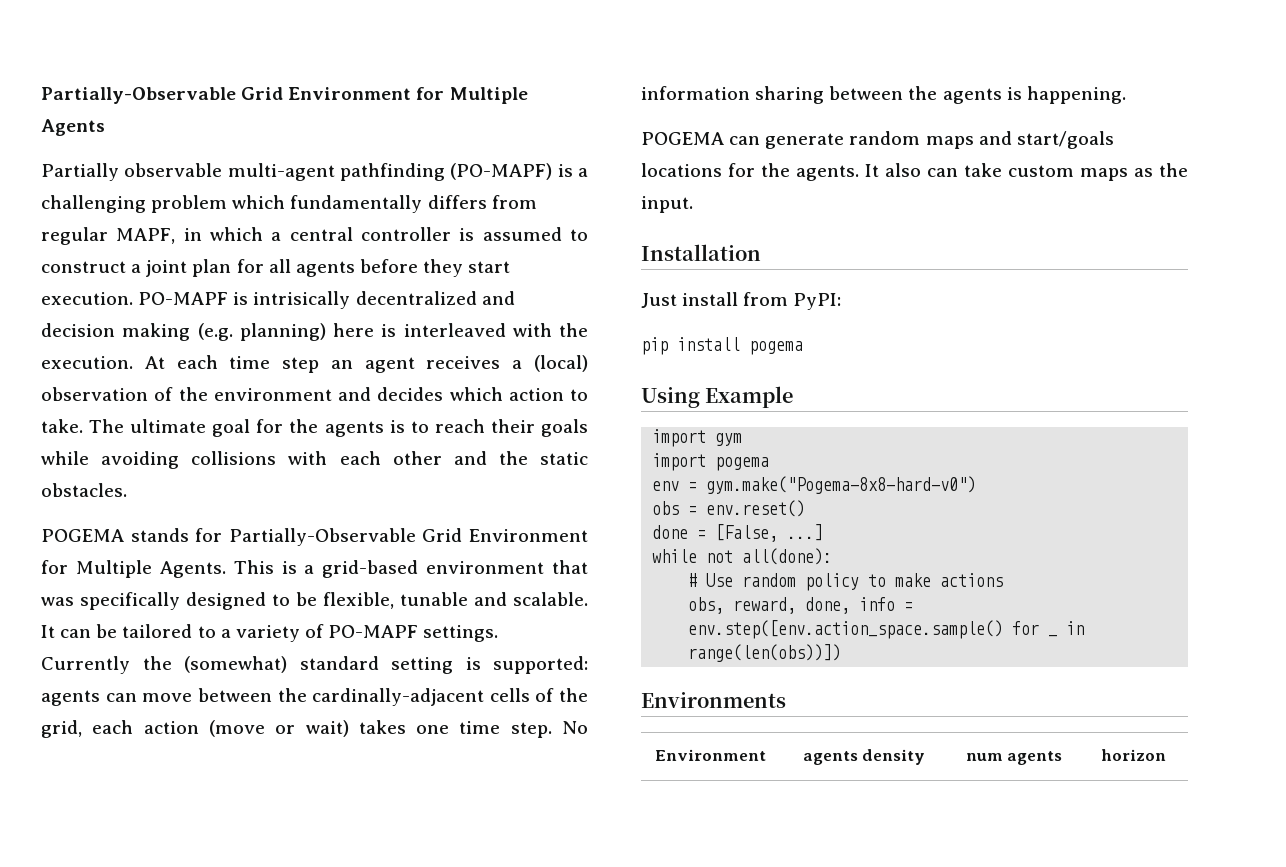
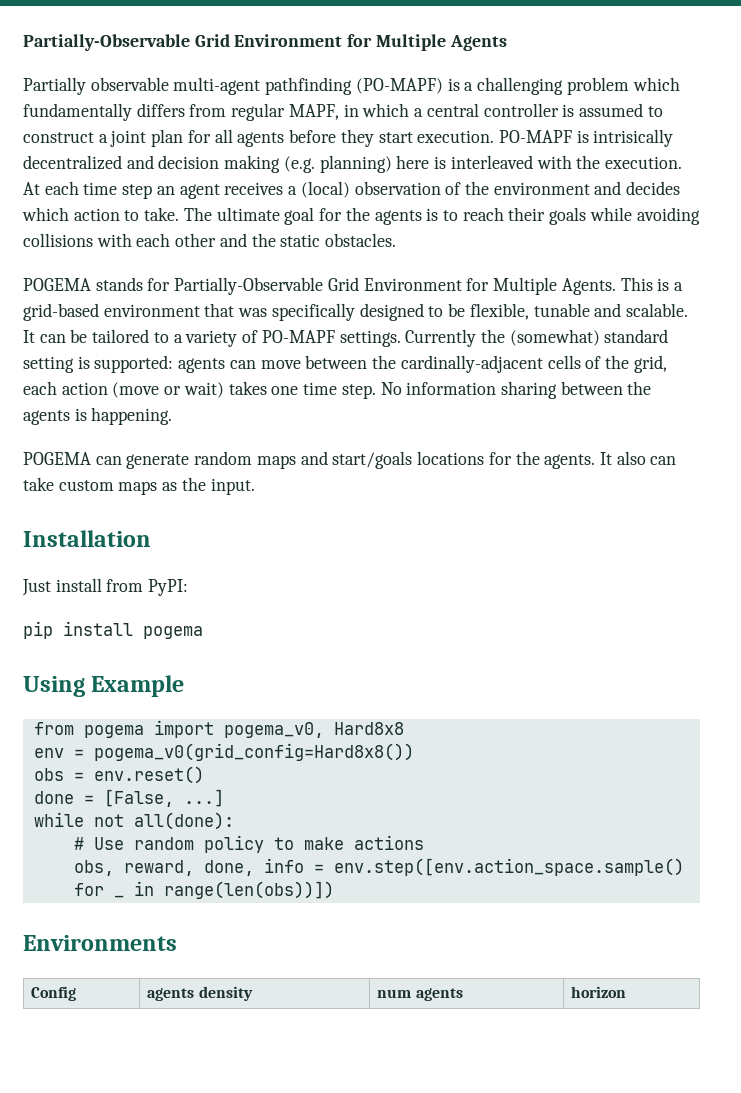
- import gym
- import pogema
+ from pogema import pogema_v0, Hard8x8
- env = gym.make("Pogema-8x8-hard-v0")
+ env = pogema_v0(grid_config=Hard8x8())
- Environment | agents density | num agents | horizon
+ Config | agents density | num agents | horizon

